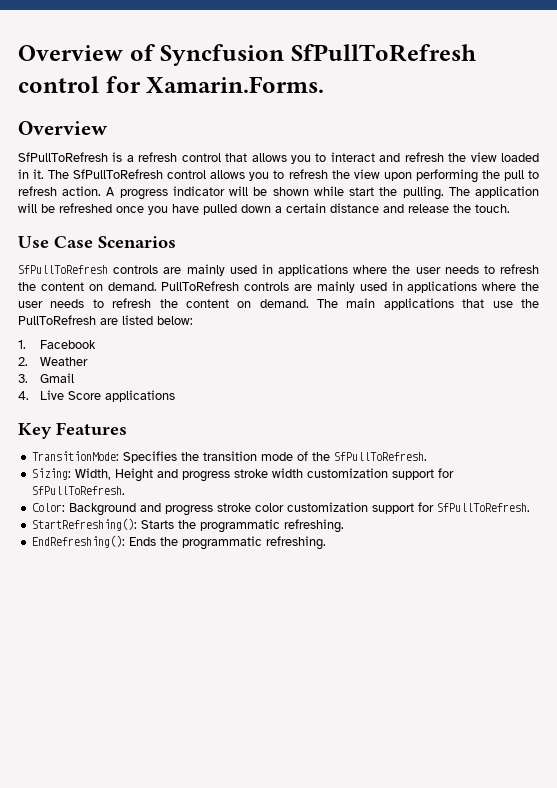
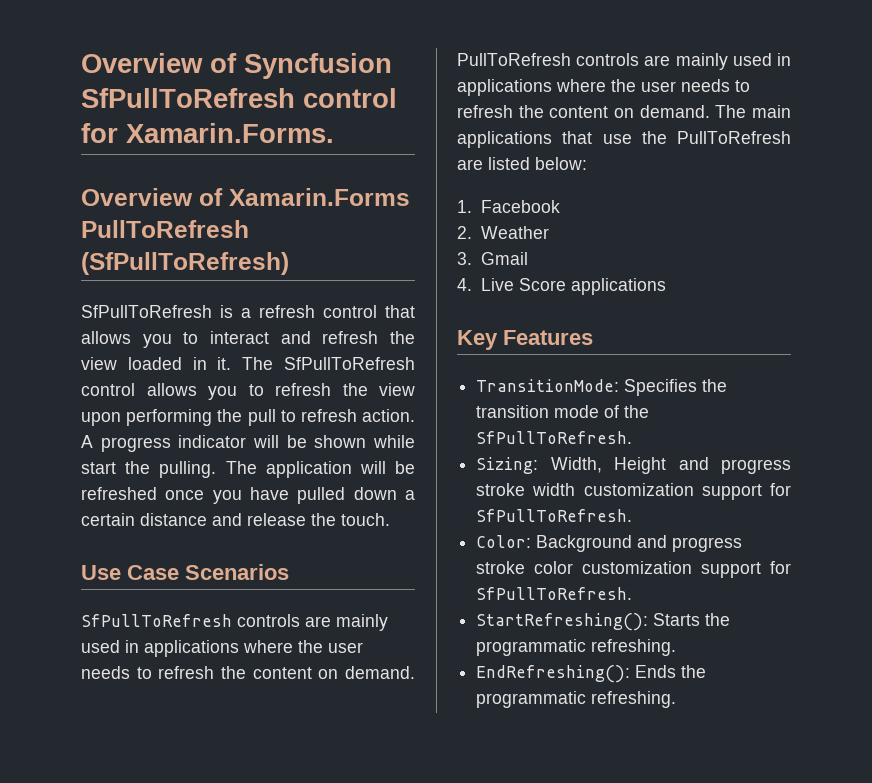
  Overview of Syncfusion SfPullToRefresh control for Xamarin.Forms.
- Overview
+ Overview of Xamarin.Forms PullToRefresh (SfPullToRefresh)

